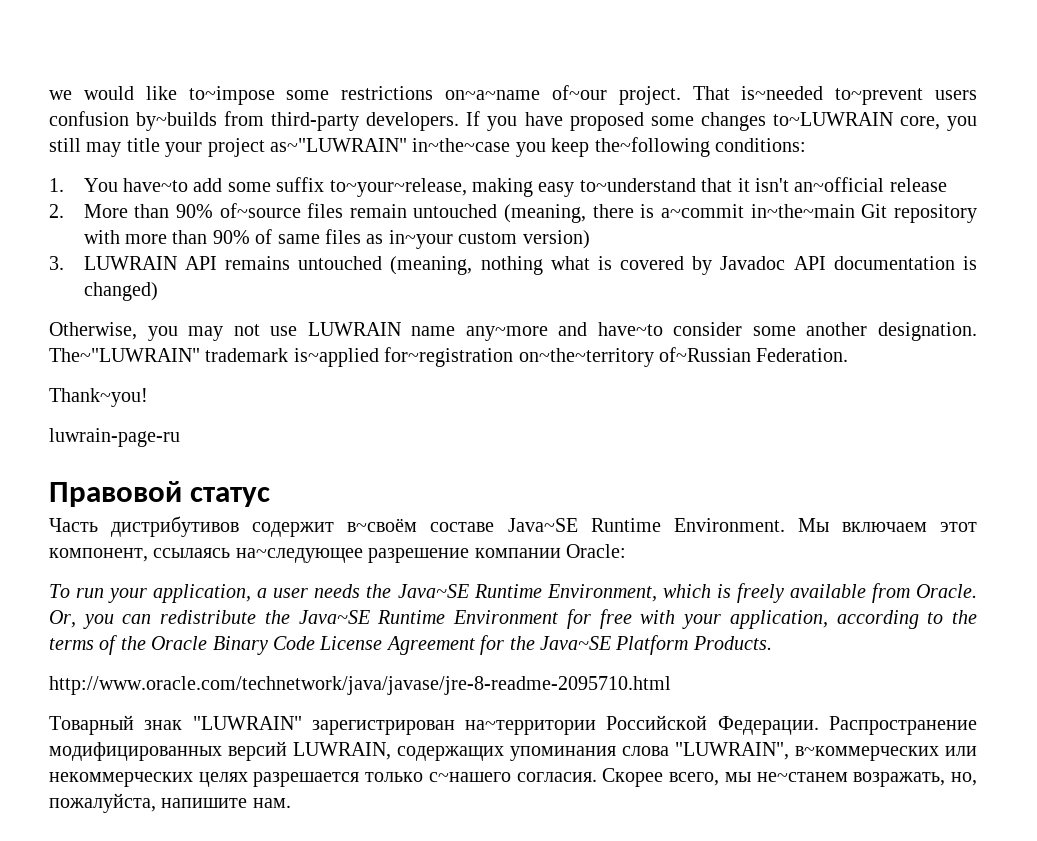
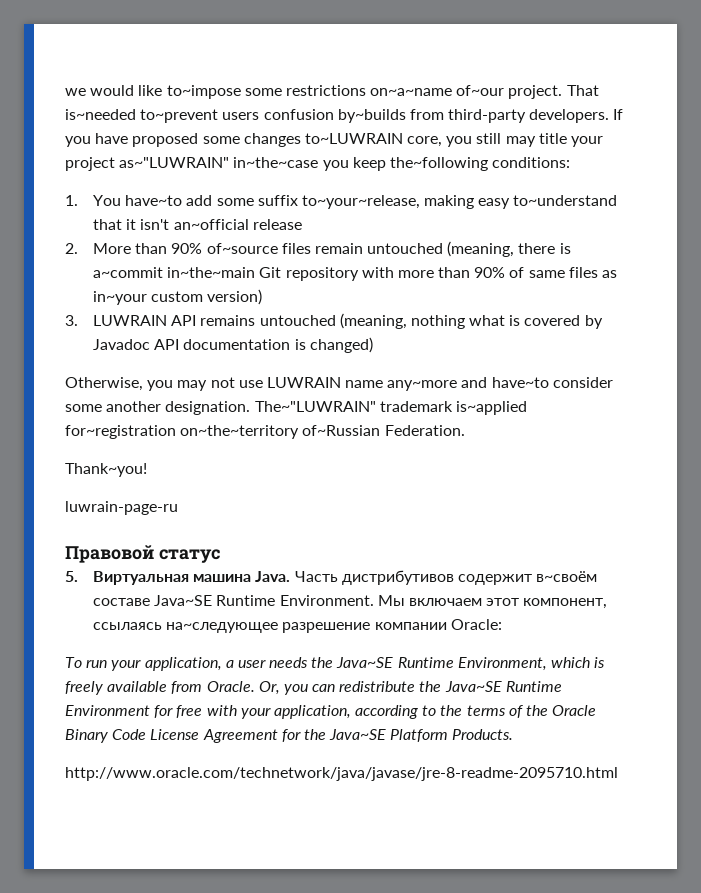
+ 5. Виртуальная машина Java.
- Товарный знак "LUWRAIN" зарегистрирован на~территории Российской Федерации. Распространение модифицированных версий LUWRAIN, содержащих упоминания слова "LUWRAIN", в~коммерческих или некоммерческих целях разрешается только с~нашего согласия. Скорее всего, мы не~станем возражать, но, пожалуйста, напишите нам.

